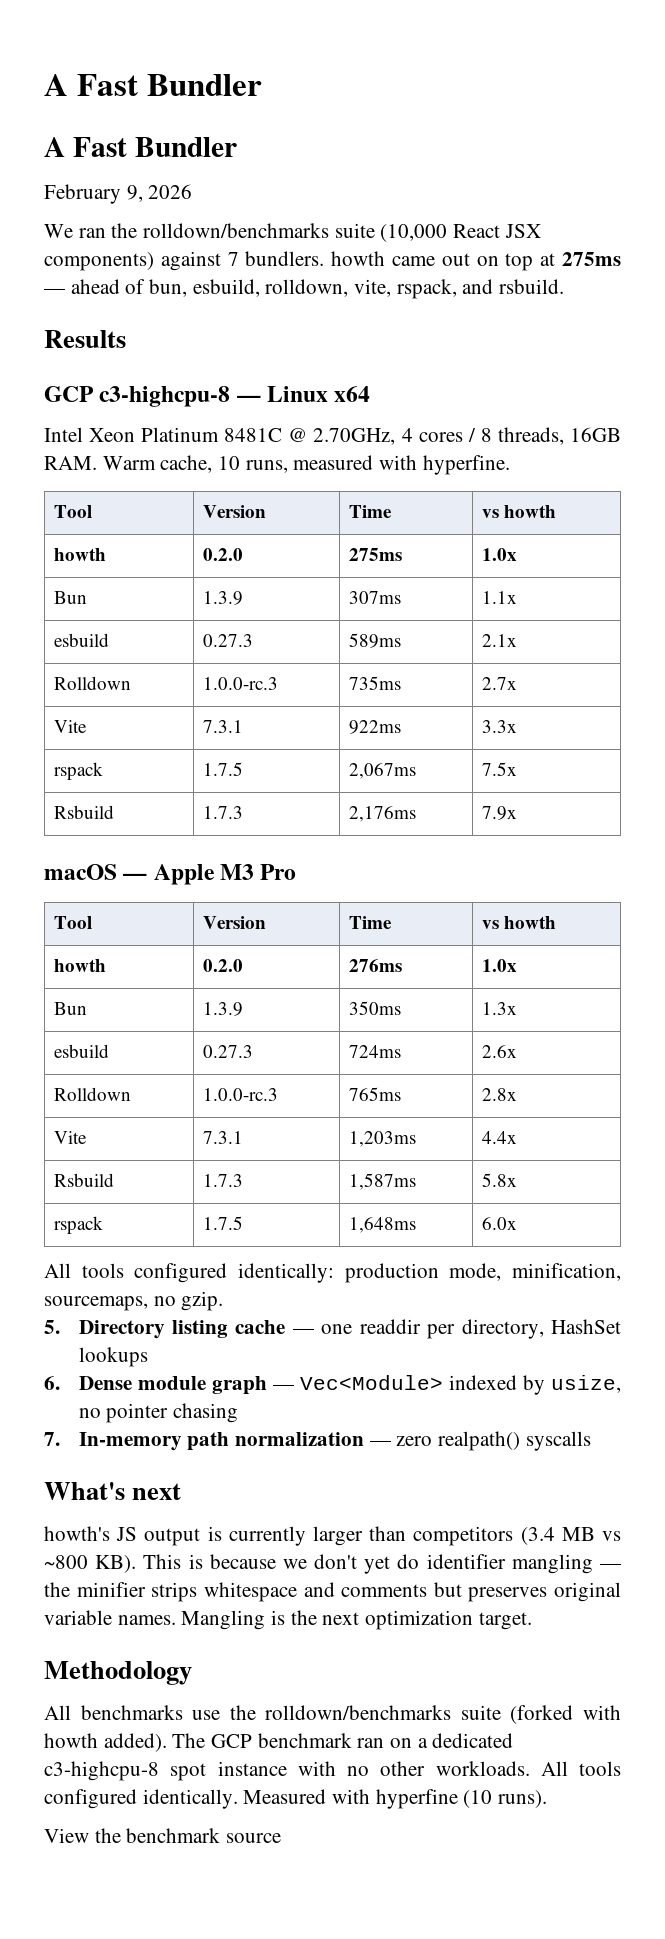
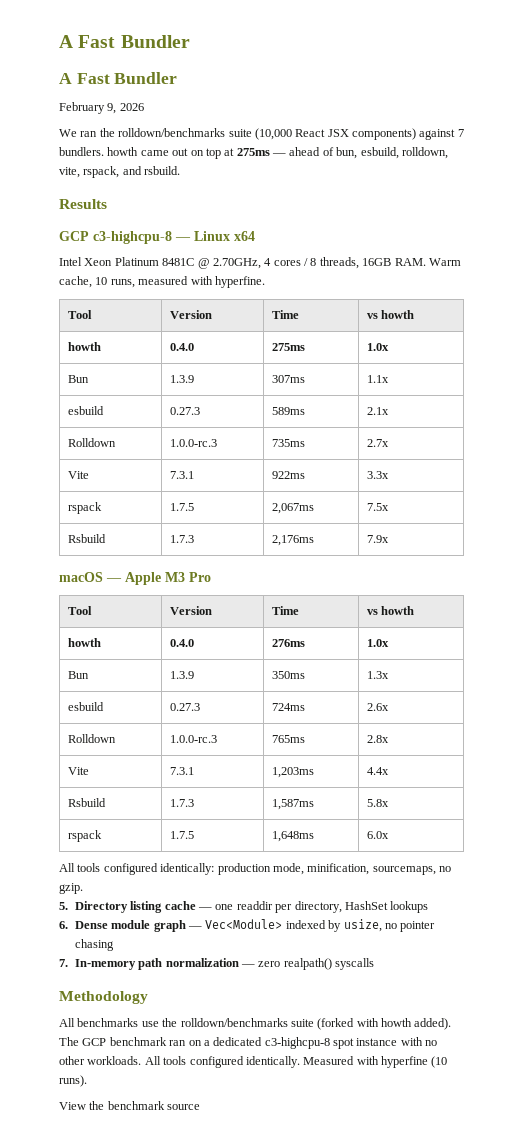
- howth | 0.2.0 | 275ms | 1.0x
+ howth | 0.4.0 | 275ms | 1.0x
- howth | 0.2.0 | 276ms | 1.0x
+ howth | 0.4.0 | 276ms | 1.0x
- What's next
- howth's JS output is currently larger than competitors (3.4 MB vs ~800 KB). This is because we don't yet do identifier mangling — the minifier strips whitespace and comments but preserves original variable names. Mangling is the next optimization target.

